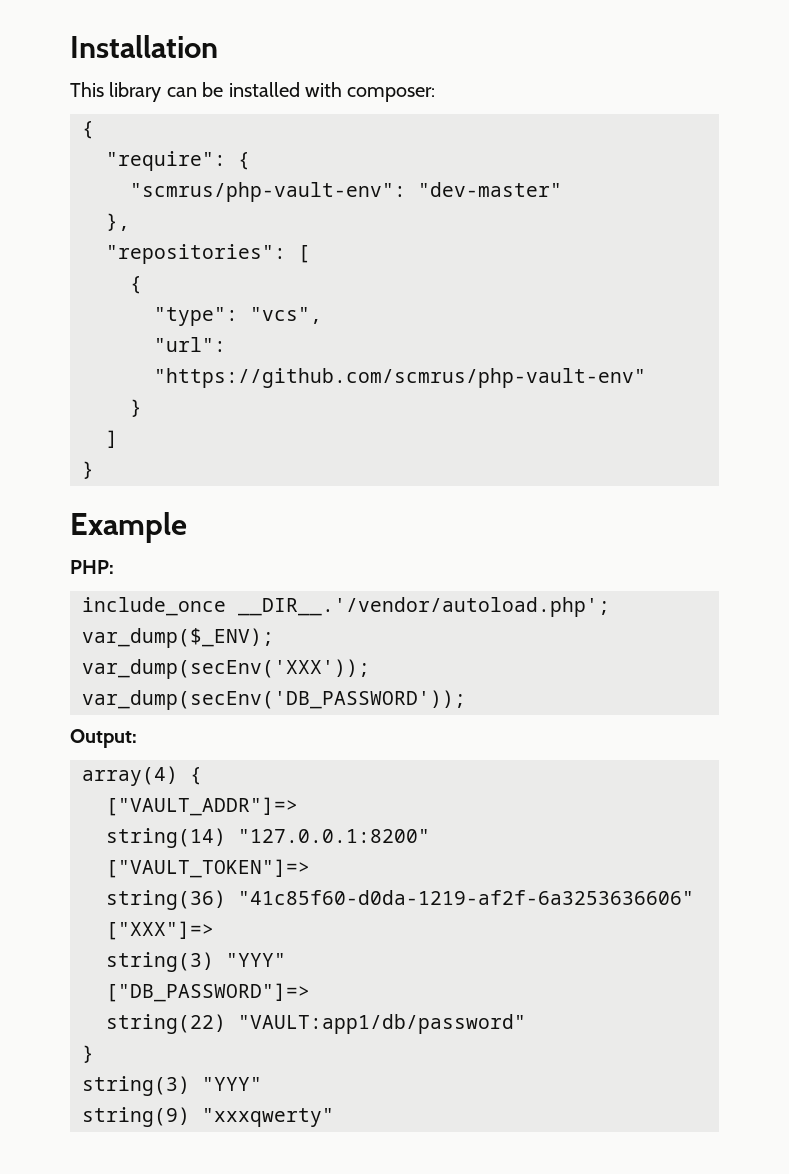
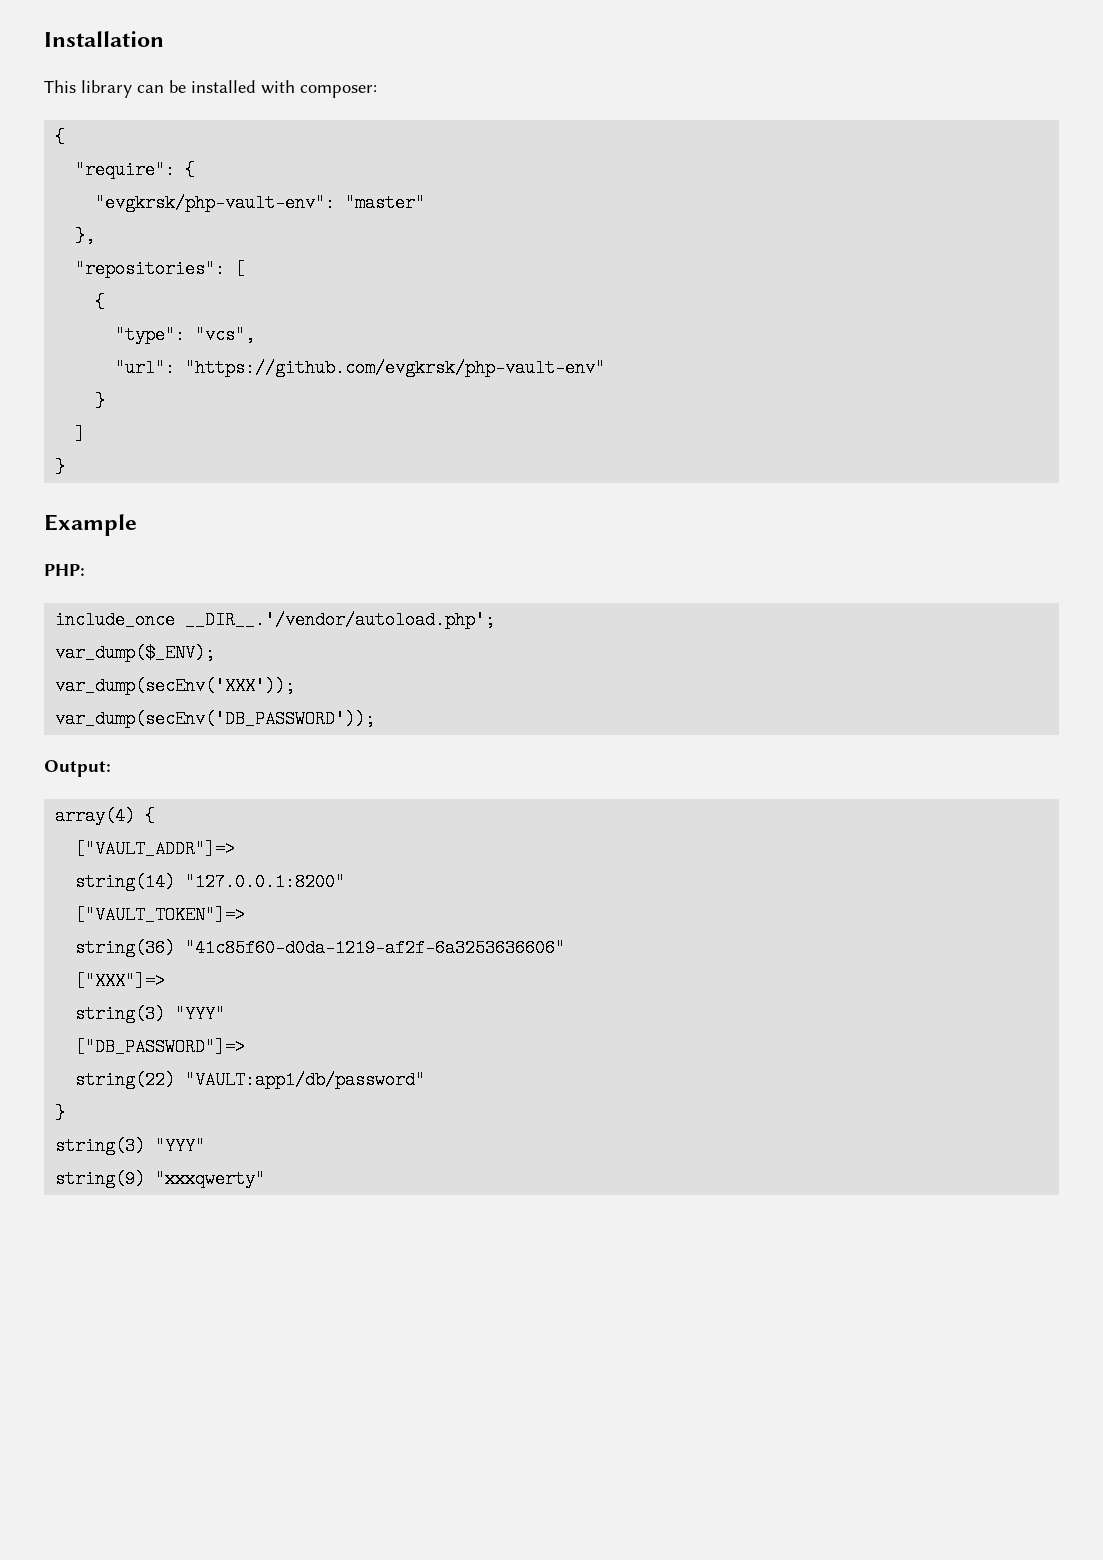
- "scmrus/php-vault-env": "dev-master"
+ "evgkrsk/php-vault-env": "master"
- "url": "https://github.com/scmrus/php-vault-env"
+ "url": "https://github.com/evgkrsk/php-vault-env"

